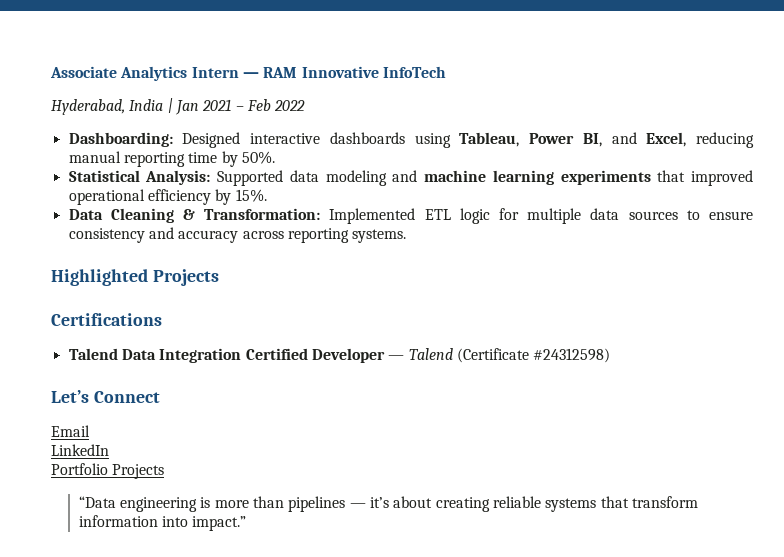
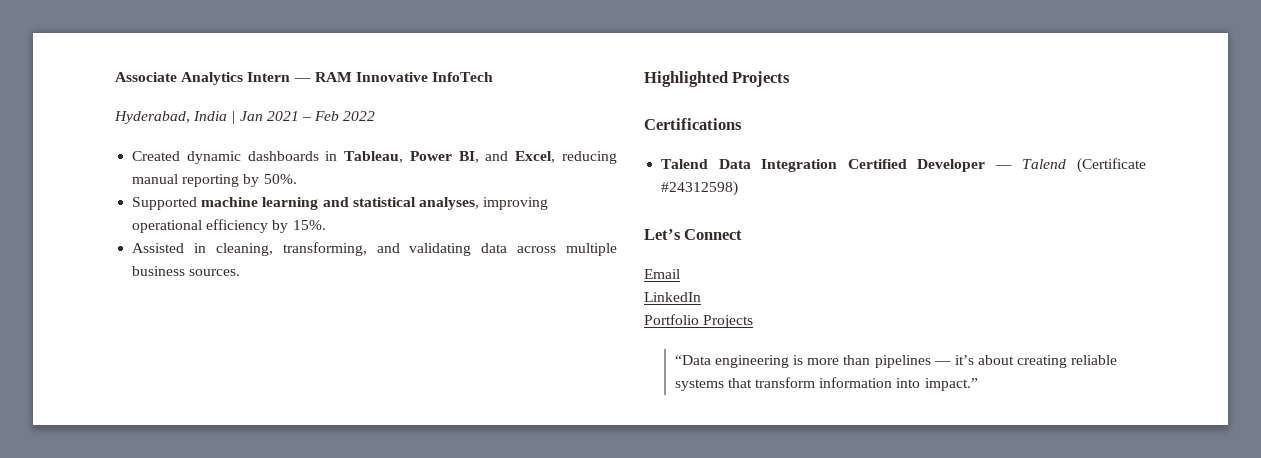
- Dashboarding: Designed interactive dashboards using Tableau, Power BI, and Excel, reducing manual reporting time by 50%.
+ Created dynamic dashboards in Tableau, Power BI, and Excel, reducing manual reporting by 50%.
- Statistical Analysis: Supported data modeling and machine learning experiments that improved operational efficiency by 15%.
- Data Cleaning & Transformation: Implemented ETL logic for multiple data sources to ensure consistency and accuracy across reporting systems.
+ Supported machine learning and statistical analyses, improving operational efficiency by 15%.
+ Assisted in cleaning, transforming, and validating data across multiple business sources.

